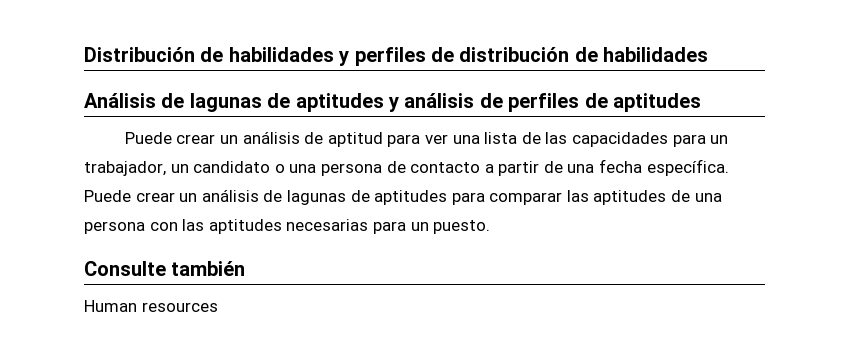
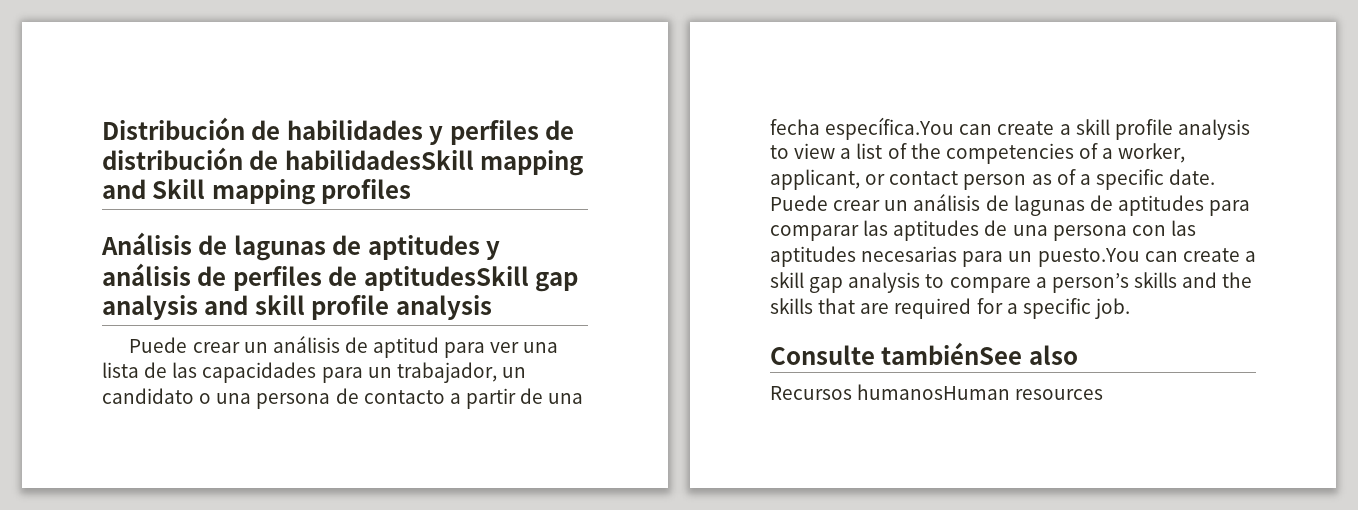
- Distribución de habilidades y perfiles de distribución de habilidades
+ Distribución de habilidades y perfiles de distribución de habilidadesSkill mapping and Skill mapping profiles
- Análisis de lagunas de aptitudes y análisis de perfiles de aptitudes
+ Análisis de lagunas de aptitudes y análisis de perfiles de aptitudesSkill gap analysis and skill profile analysis
- Puede crear un análisis de aptitud para ver una lista de las capacidades para un trabajador, un candidato o una persona de contacto a partir de una fecha específica.
+ Puede crear un análisis de aptitud para ver una lista de las capacidades para un trabajador, un candidato o una persona de contacto a partir de una fecha específica.You can create a skill profile analysis to view a list of the competencies of a worker, applicant, or contact person as of a specific date.
- Puede crear un análisis de lagunas de aptitudes para comparar las aptitudes de una persona con las aptitudes necesarias para un puesto.
- Consulte también
- Human resources
+ Puede crear un análisis de lagunas de aptitudes para comparar las aptitudes de una persona con las aptitudes necesarias para un puesto.You can create a skill gap analysis to compare a person’s skills and the skills that are required for a specific job.
+ Consulte tambiénSee also
+ Recursos humanosHuman resources

